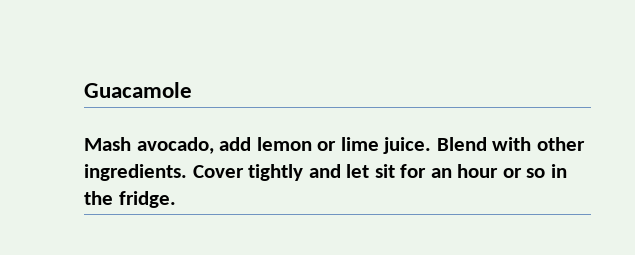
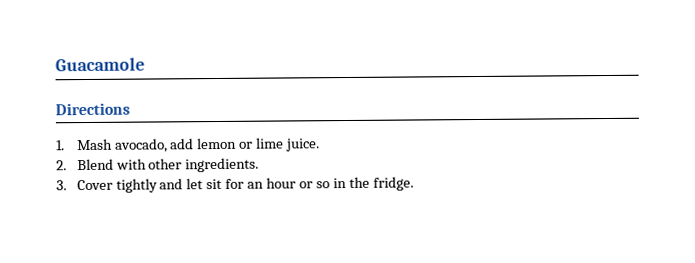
- Mash avocado, add lemon or lime juice. Blend with other ingredients. Cover tightly and let sit for an hour or so in the fridge.
+ Directions
+ 1. Mash avocado, add lemon or lime juice.
+ 2. Blend with other ingredients.
+ 3. Cover tightly and let sit for an hour or so in the fridge.

